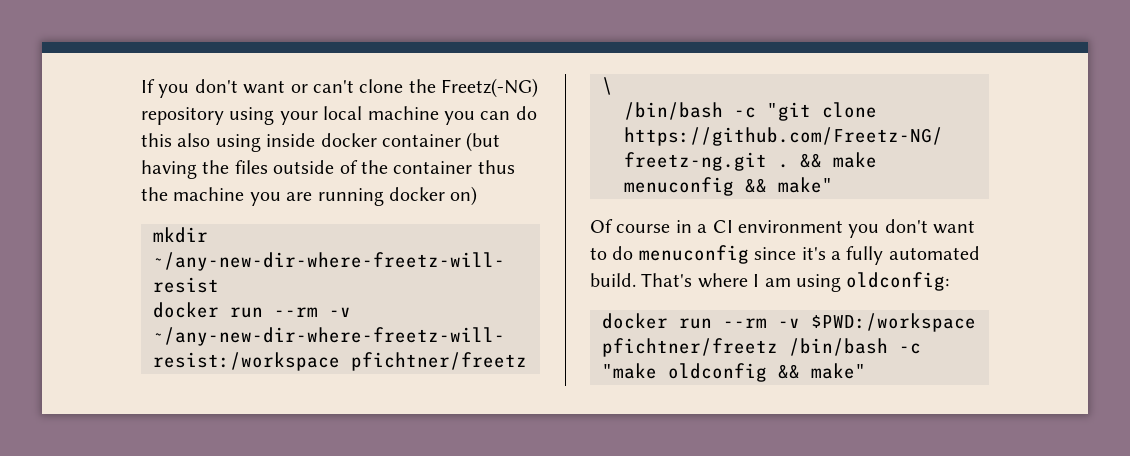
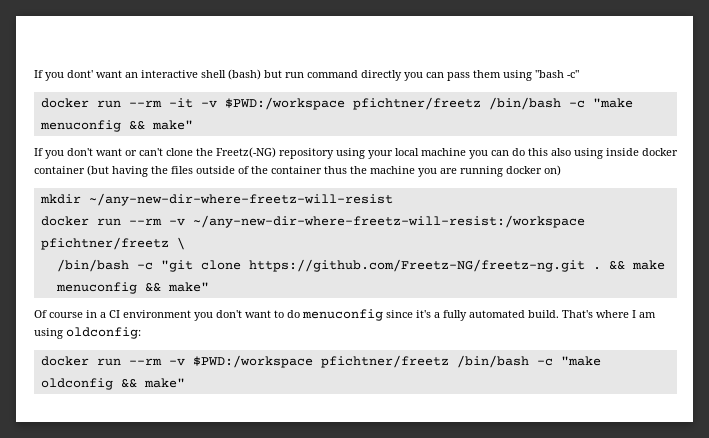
+ If you dont' want an interactive shell (bash) but run command directly you can pass them using "bash -c"
+ docker run --rm -it -v $PWD:/workspace pfichtner/freetz /bin/bash -c "make menuconfig && make"

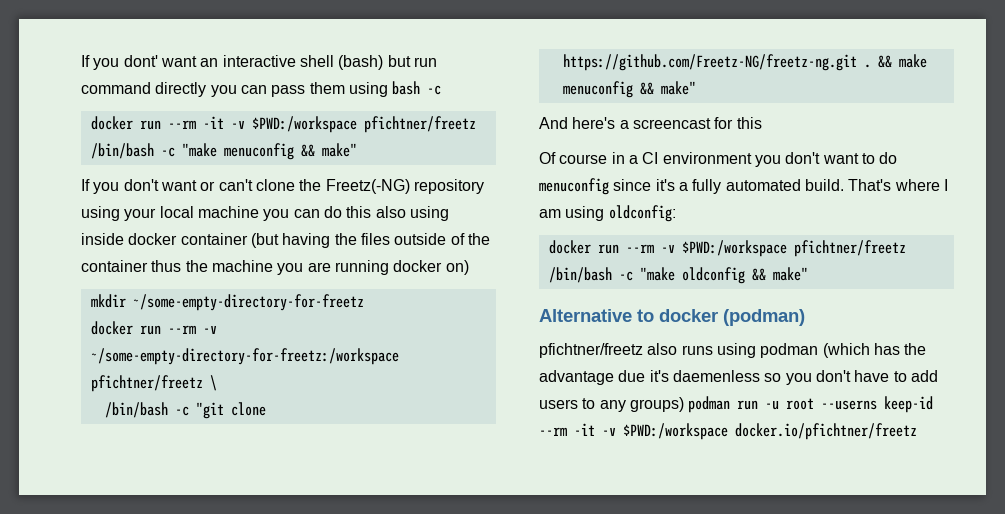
- If you dont' want an interactive shell (bash) but run command directly you can pass them using "bash -c"
+ If you dont' want an interactive shell (bash) but run command directly you can pass them using bash -c
- mkdir ~/any-new-dir-where-freetz-will-resist
- docker run --rm -v ~/any-new-dir-where-freetz-will-resist:/workspace pfichtner/freetz \
+ mkdir ~/some-empty-directory-for-freetz
+ docker run --rm -v ~/some-empty-directory-for-freetz:/workspace pfichtner/freetz \
+ And here's a screencast for this
+ Alternative to docker (podman)
+ pfichtner/freetz also runs using podman (which has the advantage due it's daemenless so you don't have to add users to any groups) podman run -u root --userns keep-id --rm -it -v $PWD:/workspace docker.io/pfichtner/freetz

